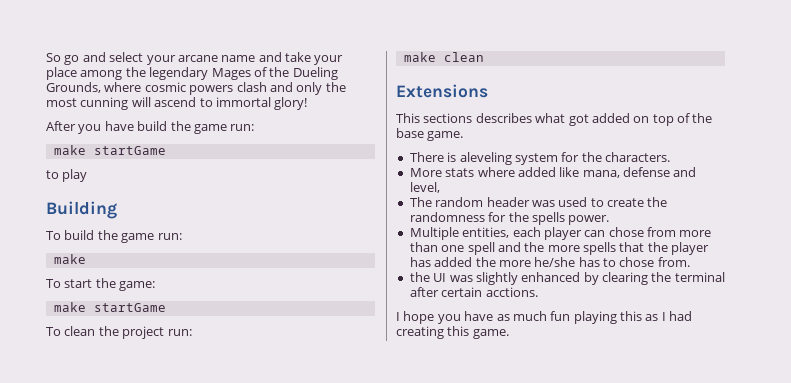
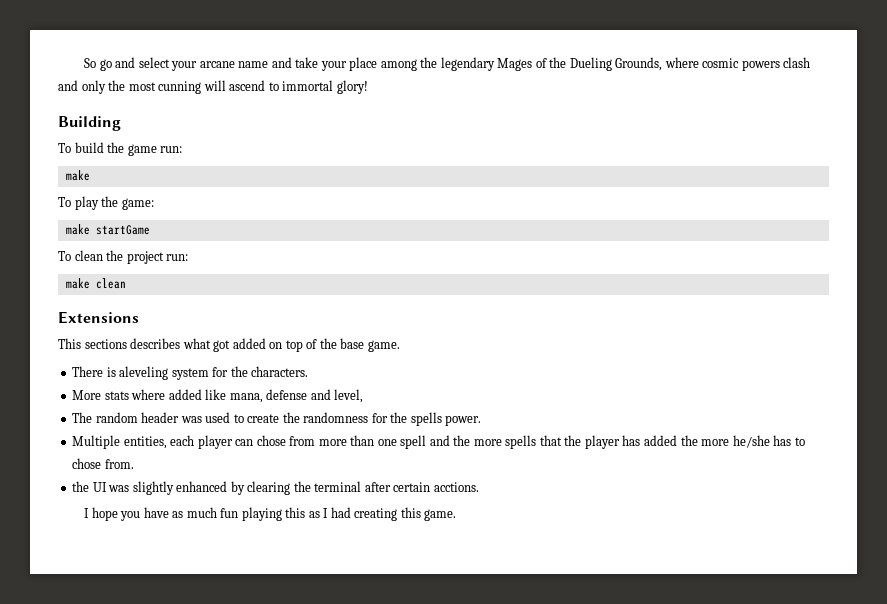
- After you have build the game run:
- make startGame
- to play
- To start the game:
+ To play the game:

